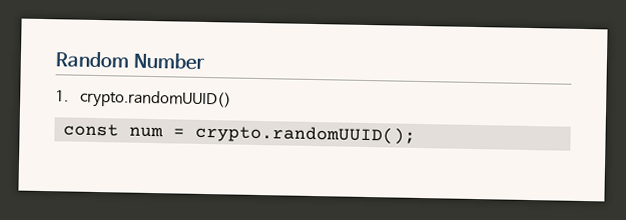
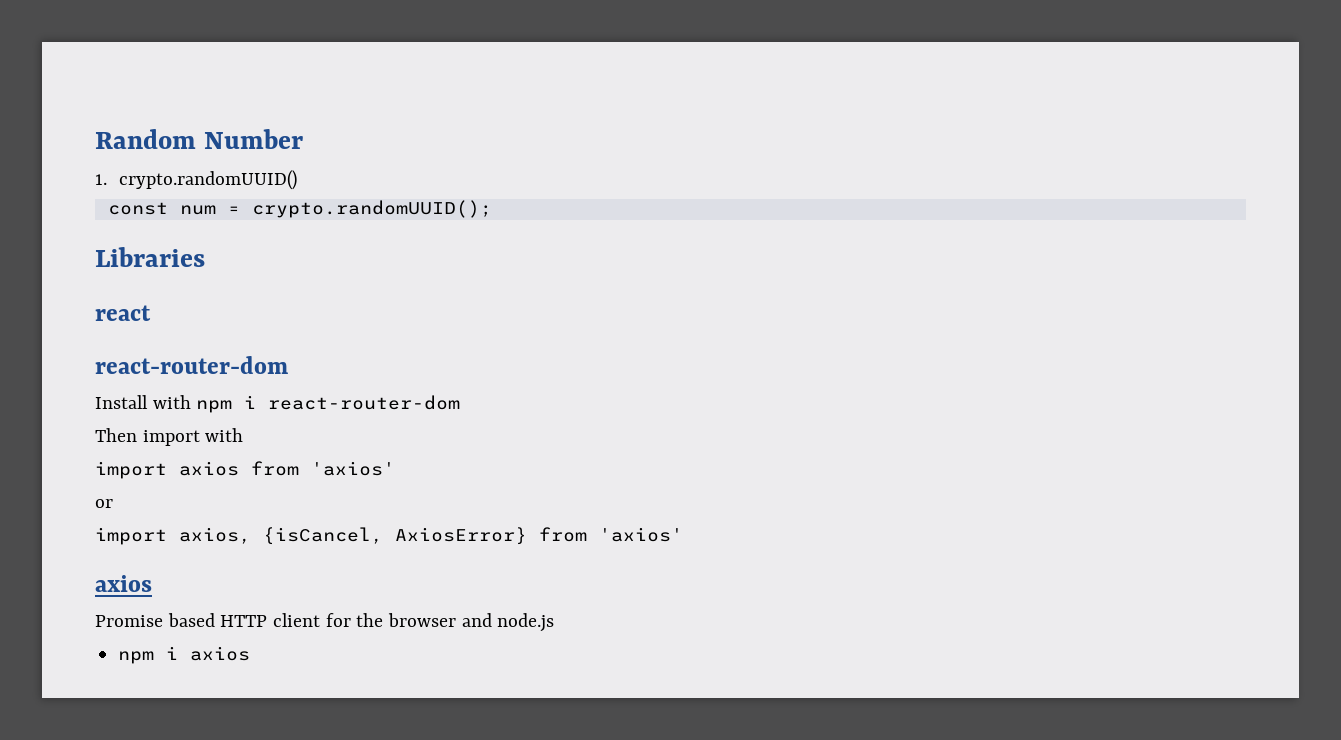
+ Libraries
+ react
+ react-router-dom
+ Install with npm i react-router-dom
+ Then import with
+ import axios from 'axios'
+ or
+ import axios, {isCancel, AxiosError} from 'axios'
+ axios
+ Promise based HTTP client for the browser and node.js
+ npm i axios

